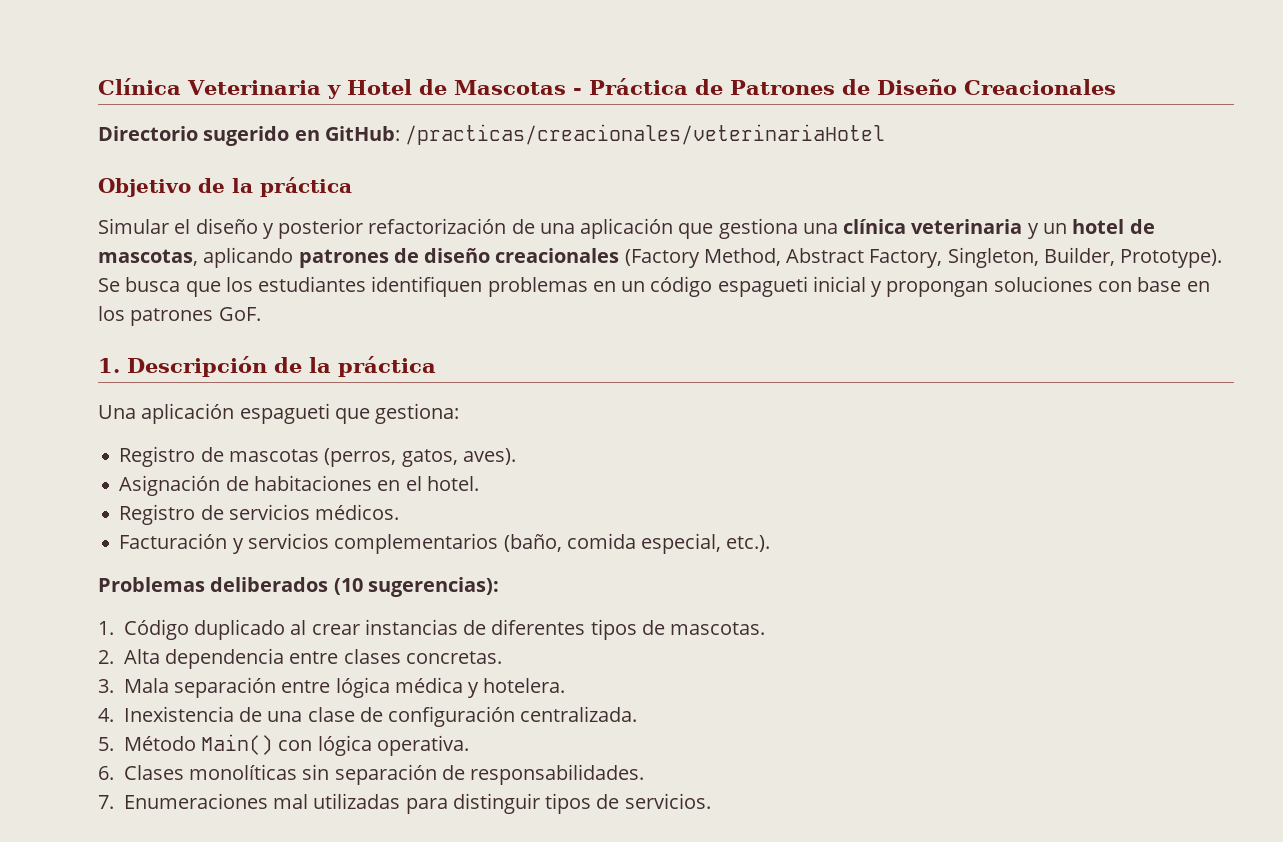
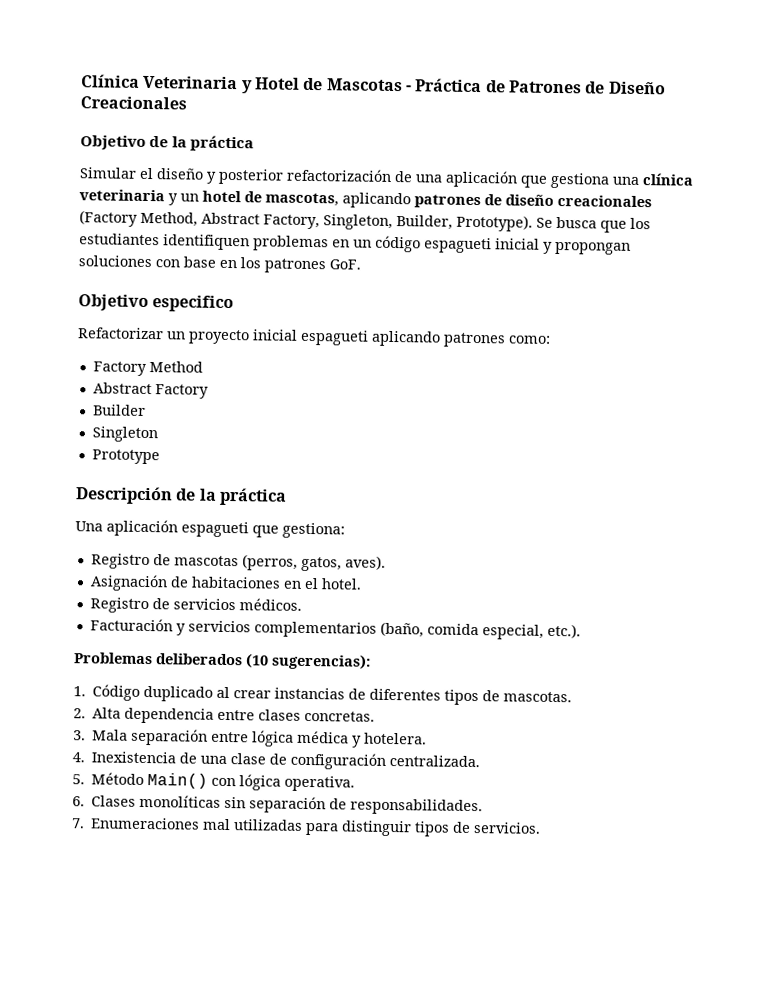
- Directorio sugerido en GitHub: /practicas/creacionales/veterinariaHotel
- 1. Descripción de la práctica
+ Objetivo especifico
+ Refactorizar un proyecto inicial espagueti aplicando patrones como:
+ Factory Method
+ Abstract Factory
+ Builder
+ Singleton
+ Prototype
+ Descripción de la práctica

